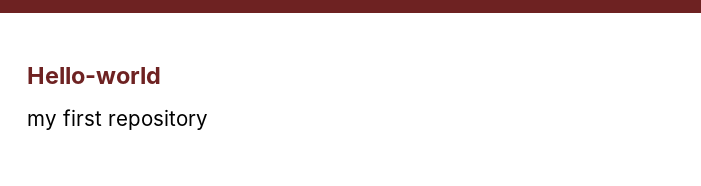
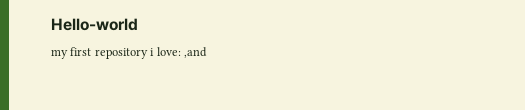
- my first repository
+ my first repository i love: ,and

